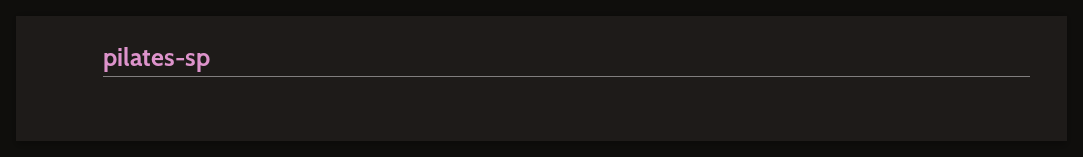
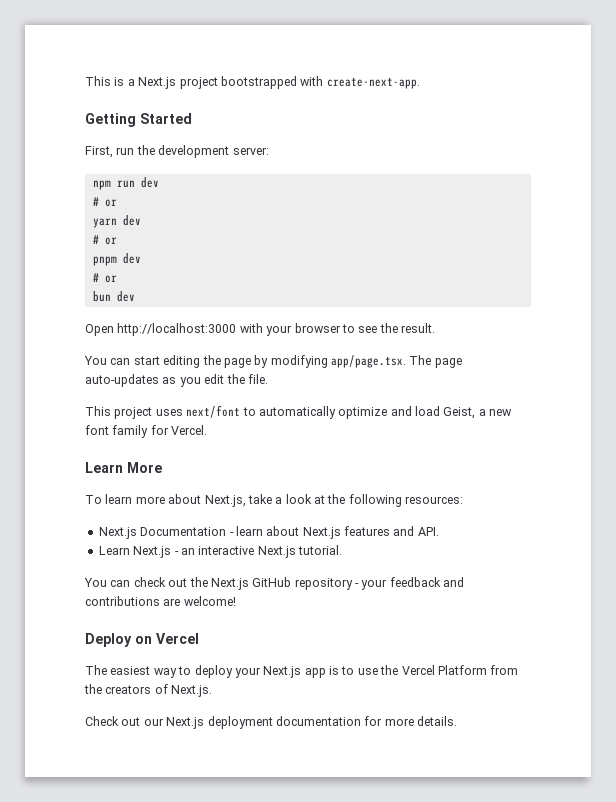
- pilates-sp
+ This is a Next.js project bootstrapped with create-next-app.
+ Getting Started
+ First, run the development server:
+ npm run dev
+ # or
+ yarn dev
+ # or
+ pnpm dev
+ # or
+ bun dev
+ Open http://localhost:3000 with your browser to see the result.
+ You can start editing the page by modifying app/page.tsx. The page auto-updates as you edit the file.
+ This project uses next/font to automatically optimize and load Geist, a new font family for Vercel.
+ Learn More
+ To learn more about Next.js, take a look at the following resources:
+ Next.js Documentation - learn about Next.js features and API.
+ Learn Next.js - an interactive Next.js tutorial.
+ You can check out the Next.js GitHub repository - your feedback and contributions are welcome!
+ Deploy on Vercel
+ The easiest way to deploy your Next.js app is to use the Vercel Platform from the creators of Next.js.
+ Check out our Next.js deployment documentation for more details.

